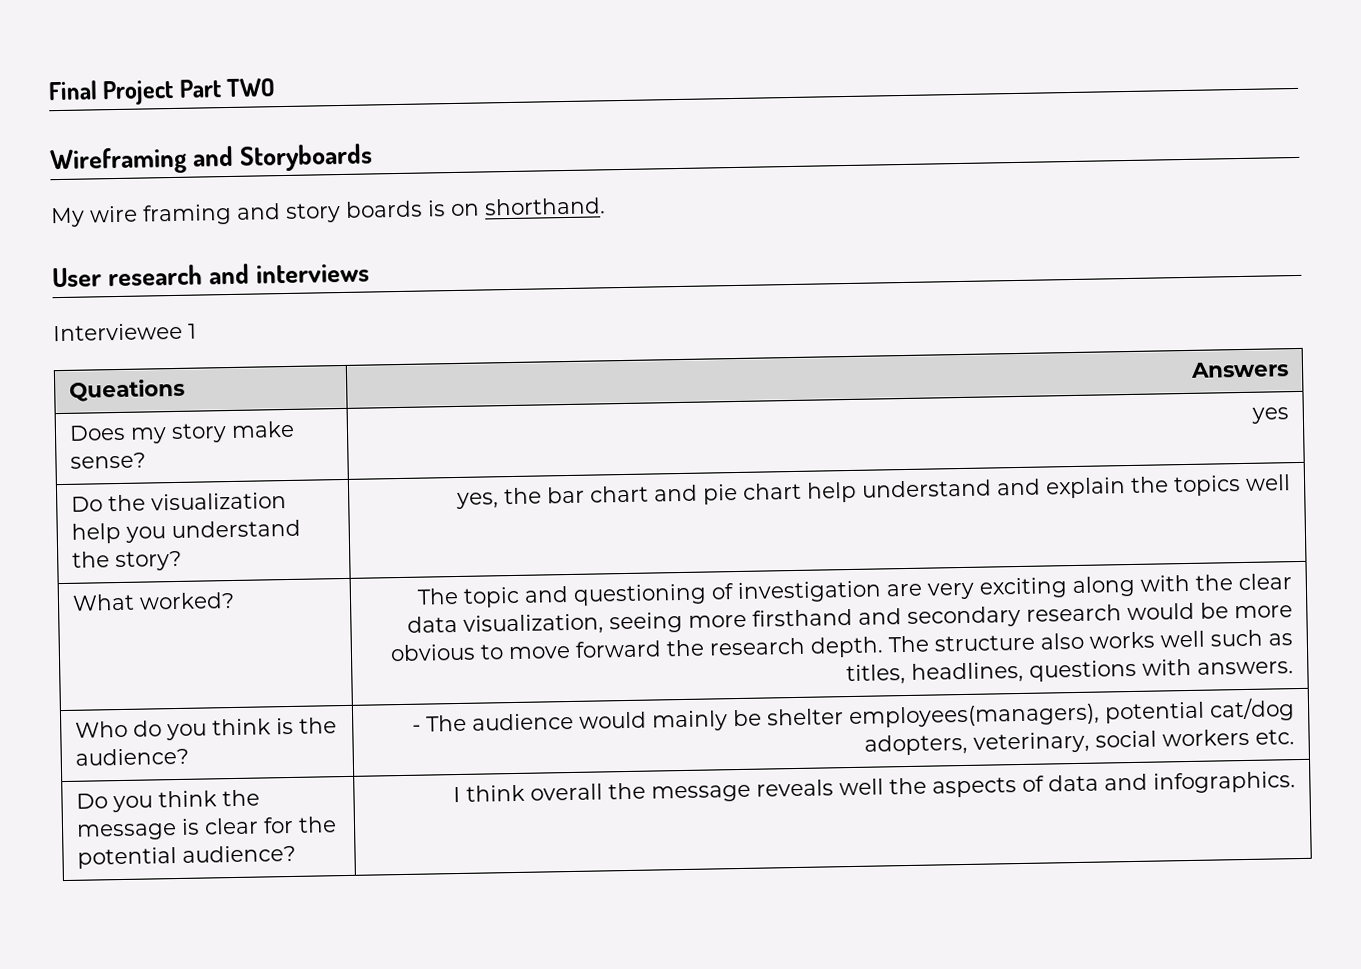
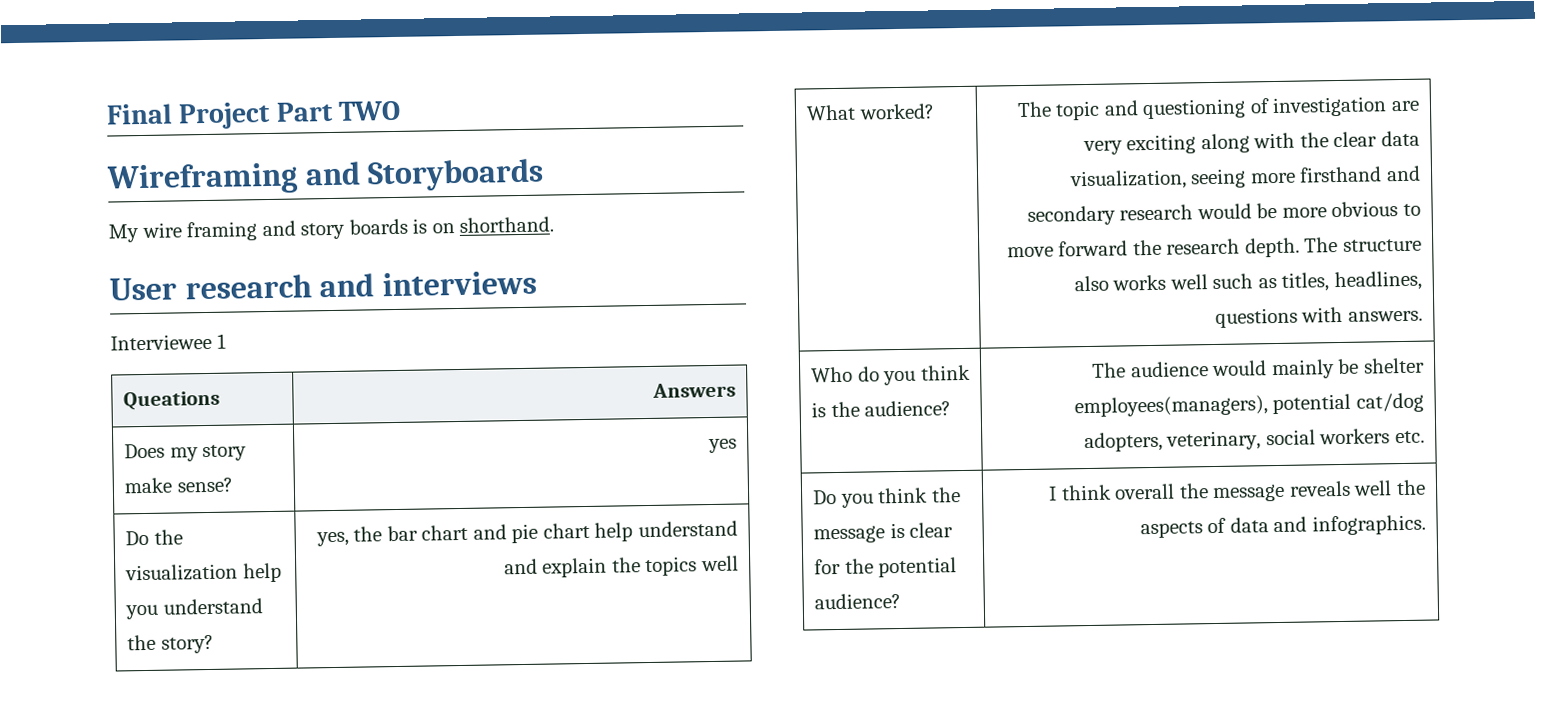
- Who do you think is the audience? | - The audience would mainly be shelter employees(managers), potential cat/dog adopters, veterinary, social workers etc.
+ Who do you think is the audience? | The audience would mainly be shelter employees(managers), potential cat/dog adopters, veterinary, social workers etc.

